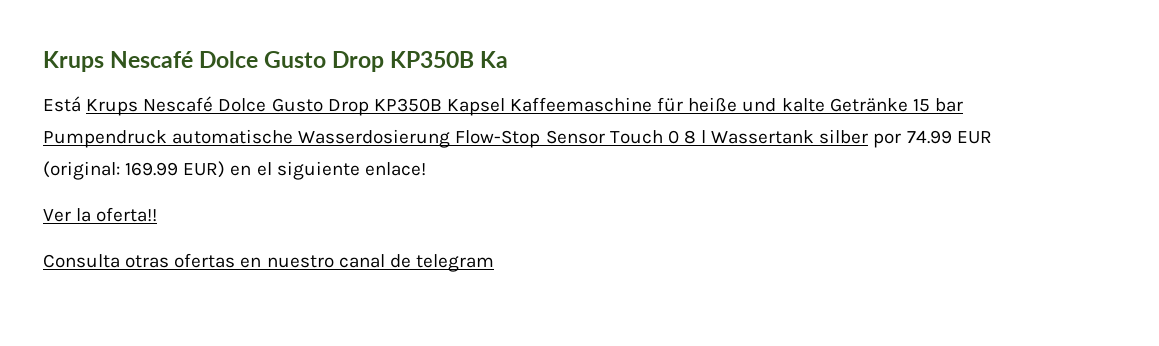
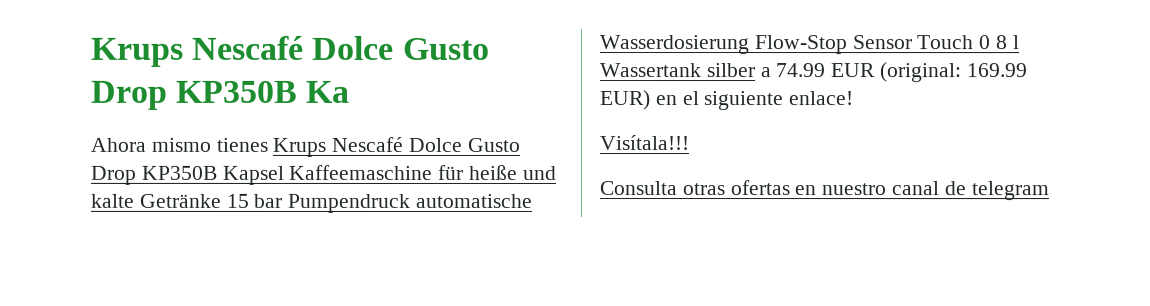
- Está Krups Nescafé Dolce Gusto Drop KP350B Kapsel Kaffeemaschine für heiße und kalte Getränke 15 bar Pumpendruck automatische Wasserdosierung Flow-Stop Sensor Touch 0 8 l Wassertank silber por 74.99 EUR (original: 169.99 EUR) en el siguiente enlace!
+ Ahora mismo tienes Krups Nescafé Dolce Gusto Drop KP350B Kapsel Kaffeemaschine für heiße und kalte Getränke 15 bar Pumpendruck automatische Wasserdosierung Flow-Stop Sensor Touch 0 8 l Wassertank silber a 74.99 EUR (original: 169.99 EUR) en el siguiente enlace!
- Ver la oferta!!
+ Visítala!!!

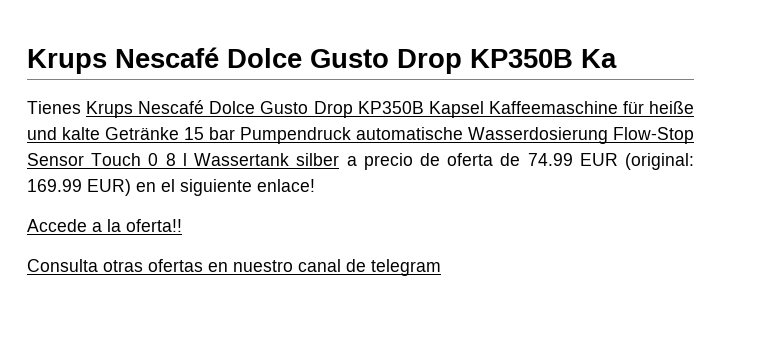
- Ahora mismo tienes Krups Nescafé Dolce Gusto Drop KP350B Kapsel Kaffeemaschine für heiße und kalte Getränke 15 bar Pumpendruck automatische Wasserdosierung Flow-Stop Sensor Touch 0 8 l Wassertank silber a 74.99 EUR (original: 169.99 EUR) en el siguiente enlace!
+ Tienes Krups Nescafé Dolce Gusto Drop KP350B Kapsel Kaffeemaschine für heiße und kalte Getränke 15 bar Pumpendruck automatische Wasserdosierung Flow-Stop Sensor Touch 0 8 l Wassertank silber a precio de oferta de 74.99 EUR (original: 169.99 EUR) en el siguiente enlace!
- Visítala!!!
+ Accede a la oferta!!

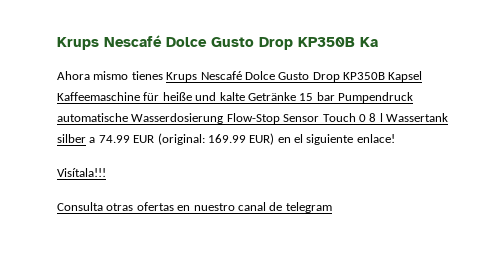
- Tienes Krups Nescafé Dolce Gusto Drop KP350B Kapsel Kaffeemaschine für heiße und kalte Getränke 15 bar Pumpendruck automatische Wasserdosierung Flow-Stop Sensor Touch 0 8 l Wassertank silber a precio de oferta de 74.99 EUR (original: 169.99 EUR) en el siguiente enlace!
+ Ahora mismo tienes Krups Nescafé Dolce Gusto Drop KP350B Kapsel Kaffeemaschine für heiße und kalte Getränke 15 bar Pumpendruck automatische Wasserdosierung Flow-Stop Sensor Touch 0 8 l Wassertank silber a 74.99 EUR (original: 169.99 EUR) en el siguiente enlace!
- Accede a la oferta!!
+ Visítala!!!

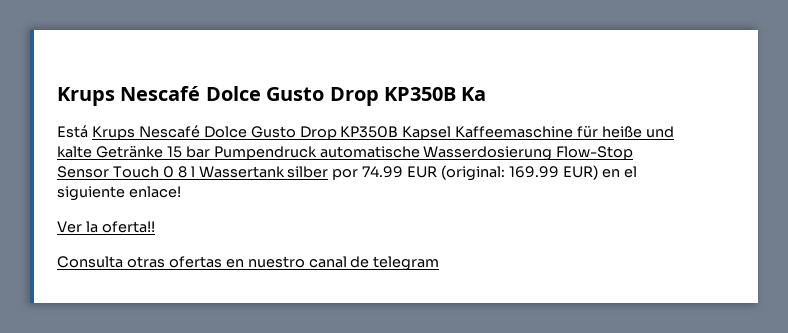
- Ahora mismo tienes Krups Nescafé Dolce Gusto Drop KP350B Kapsel Kaffeemaschine für heiße und kalte Getränke 15 bar Pumpendruck automatische Wasserdosierung Flow-Stop Sensor Touch 0 8 l Wassertank silber a 74.99 EUR (original: 169.99 EUR) en el siguiente enlace!
+ Está Krups Nescafé Dolce Gusto Drop KP350B Kapsel Kaffeemaschine für heiße und kalte Getränke 15 bar Pumpendruck automatische Wasserdosierung Flow-Stop Sensor Touch 0 8 l Wassertank silber por 74.99 EUR (original: 169.99 EUR) en el siguiente enlace!
- Visítala!!!
+ Ver la oferta!!

